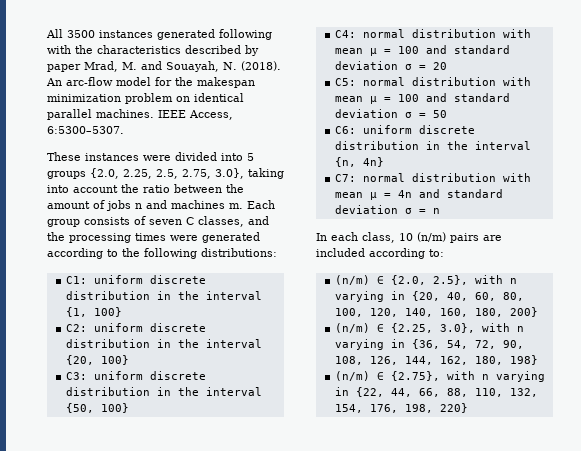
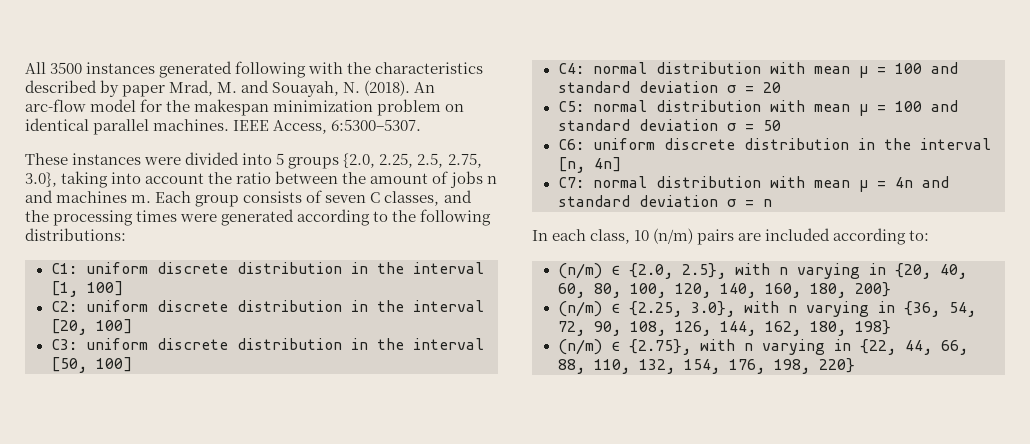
- C1: uniform discrete distribution in the interval {1, 100}
+ C1: uniform discrete distribution in the interval [1, 100]
- C2: uniform discrete distribution in the interval {20, 100}
+ C2: uniform discrete distribution in the interval [20, 100]
- C3: uniform discrete distribution in the interval {50, 100}
+ C3: uniform discrete distribution in the interval [50, 100]
- C6: uniform discrete distribution in the interval {n, 4n}
+ C6: uniform discrete distribution in the interval [n, 4n]

